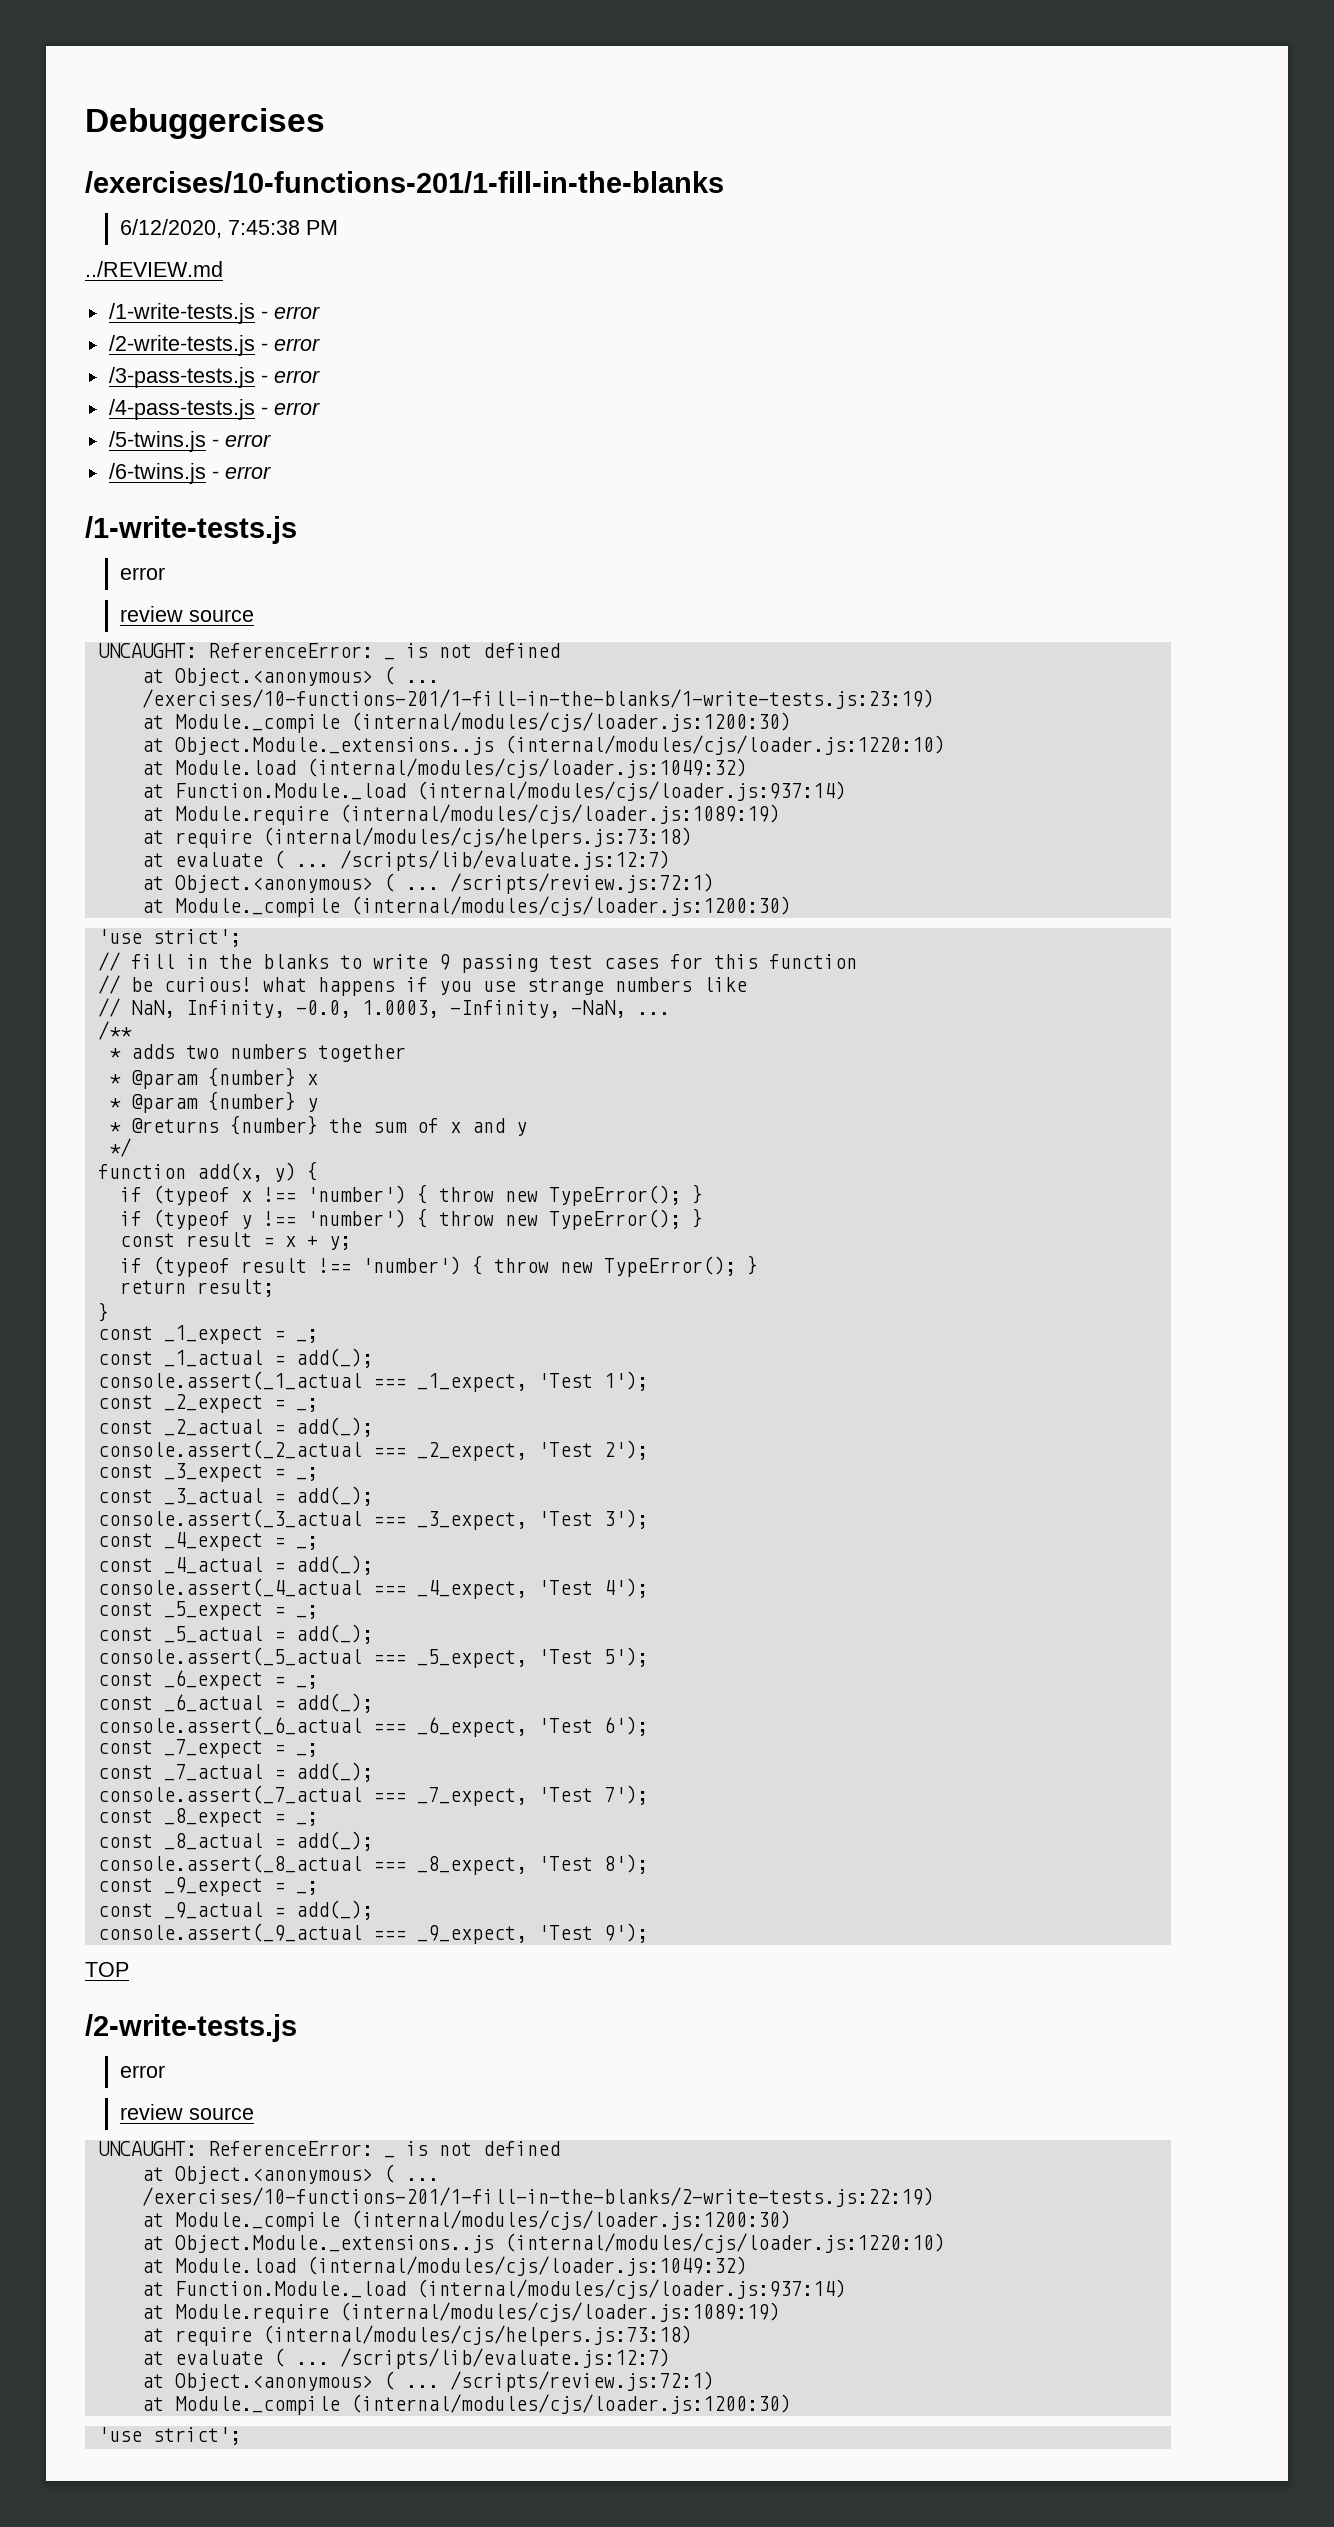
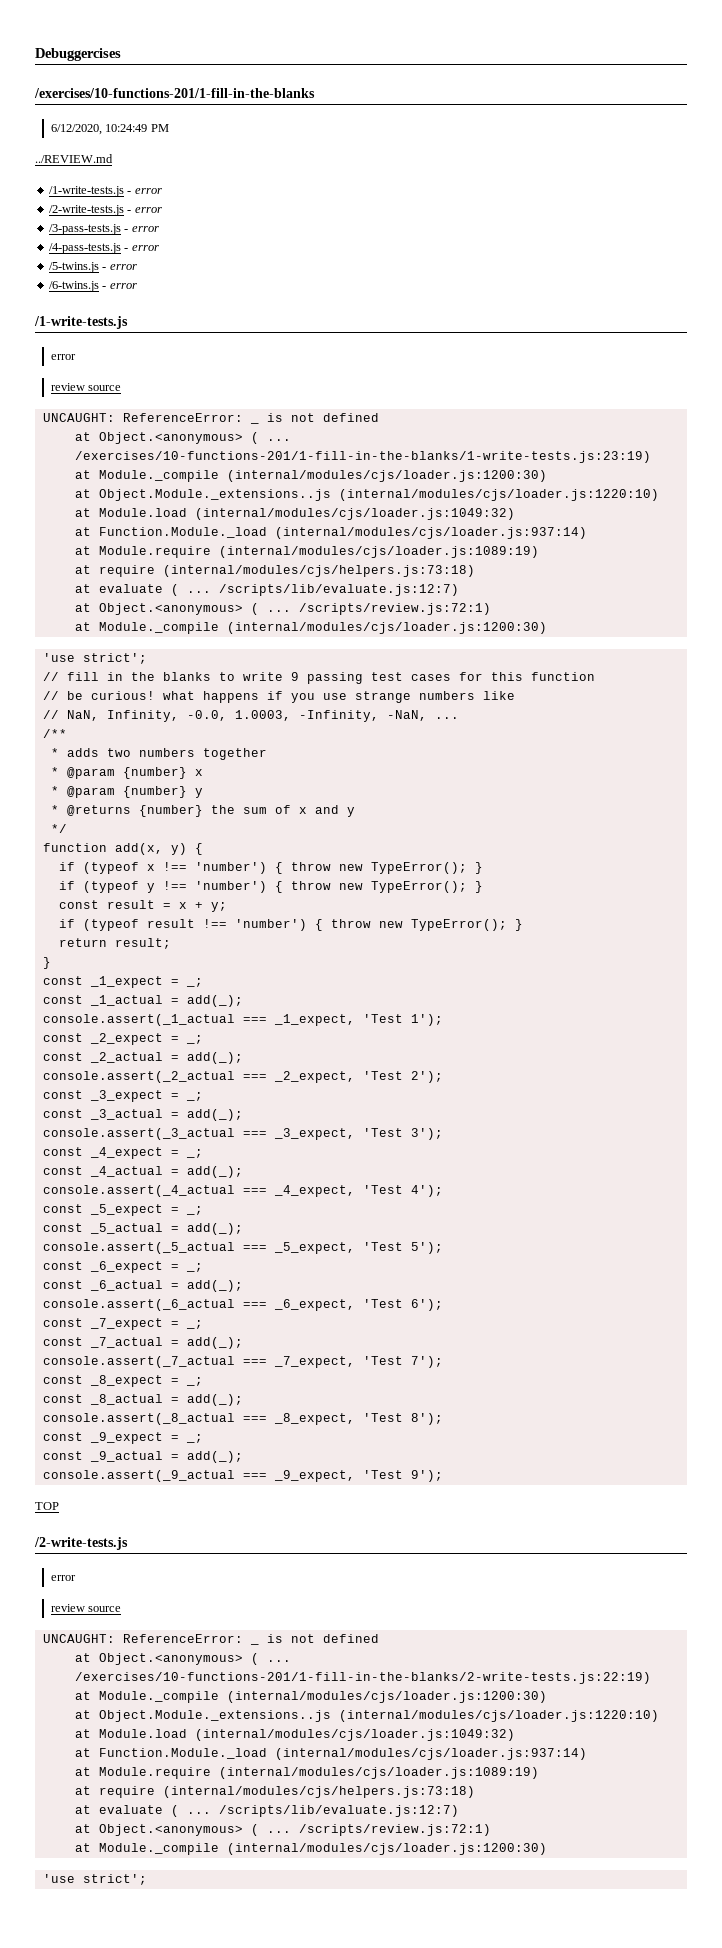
- 6/12/2020, 7:45:38 PM
+ 6/12/2020, 10:24:49 PM

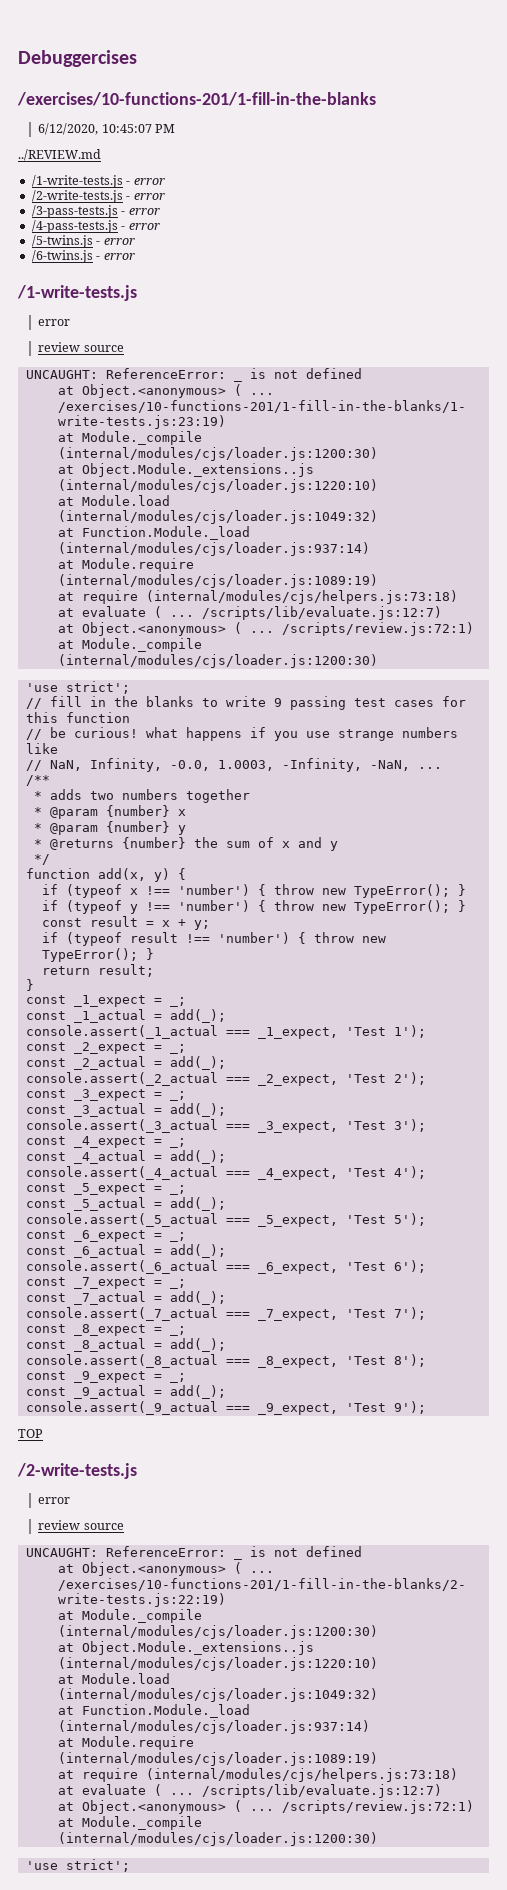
- 6/12/2020, 10:24:49 PM
+ 6/12/2020, 10:45:07 PM

